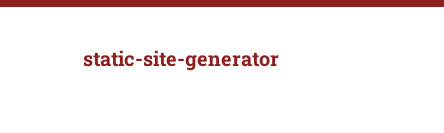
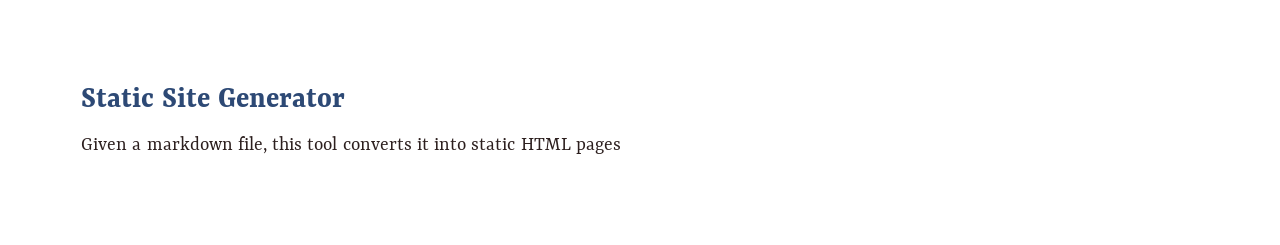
- static-site-generator
+ Static Site Generator
+ Given a markdown file, this tool converts it into static HTML pages

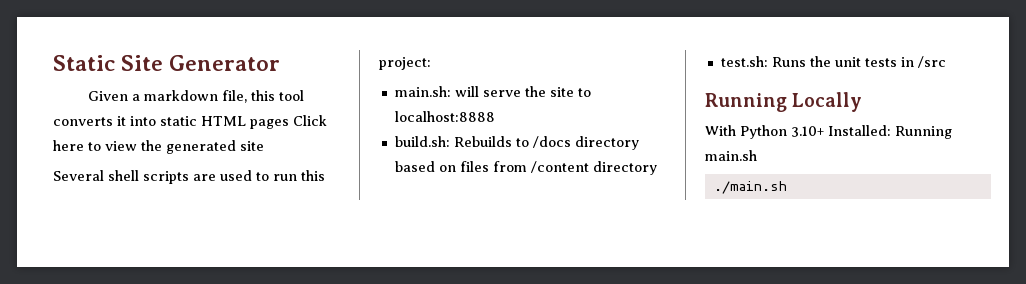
- Given a markdown file, this tool converts it into static HTML pages
+ Given a markdown file, this tool converts it into static HTML pages Click here to view the generated site
+ Several shell scripts are used to run this project:
+ main.sh: will serve the site to localhost:8888
+ build.sh: Rebuilds to /docs directory based on files from /content directory
+ test.sh: Runs the unit tests in /src
+ Running Locally
+ With Python 3.10+ Installed: Running main.sh
+ ./main.sh

